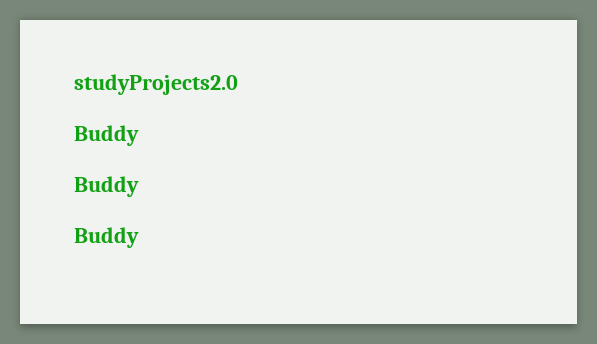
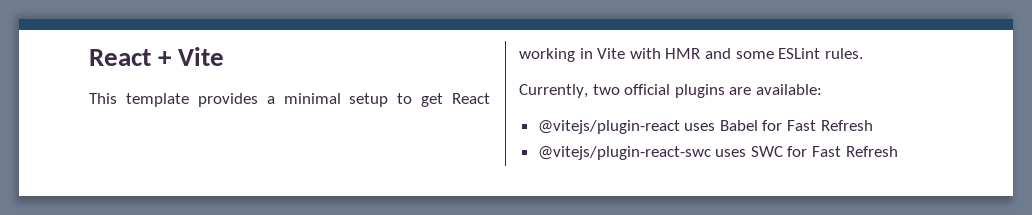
- studyProjects2.0
- Buddy
- Buddy
- Buddy
+ React + Vite
+ This template provides a minimal setup to get React working in Vite with HMR and some ESLint rules.
+ Currently, two official plugins are available:
+ @vitejs/plugin-react uses Babel for Fast Refresh
+ @vitejs/plugin-react-swc uses SWC for Fast Refresh

